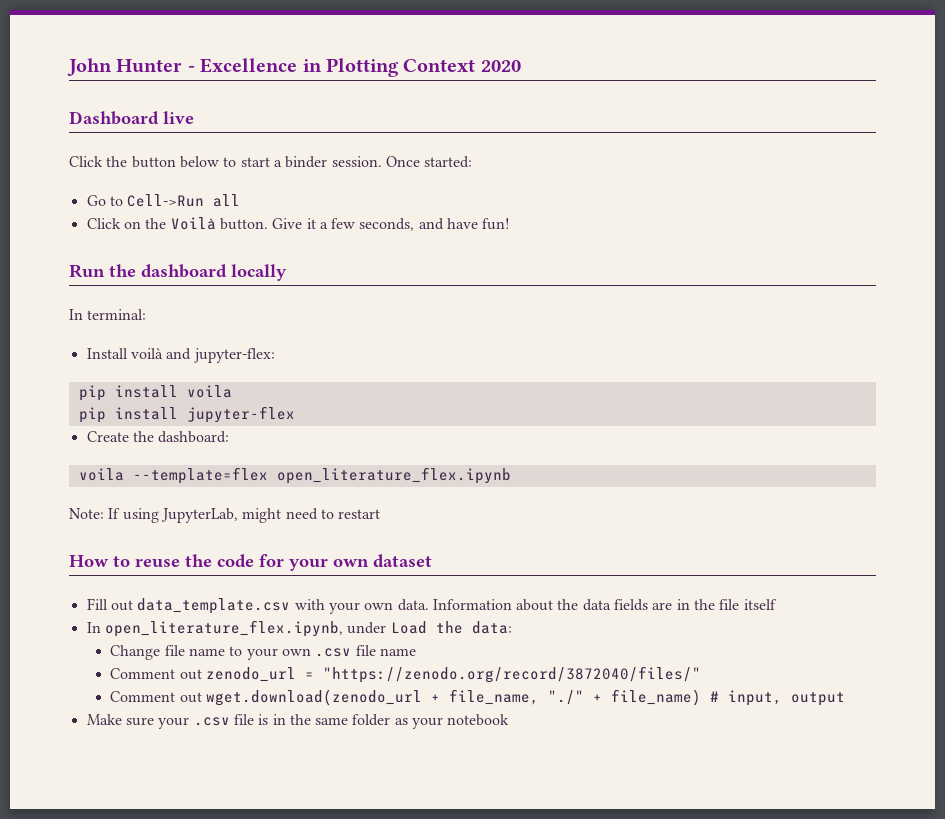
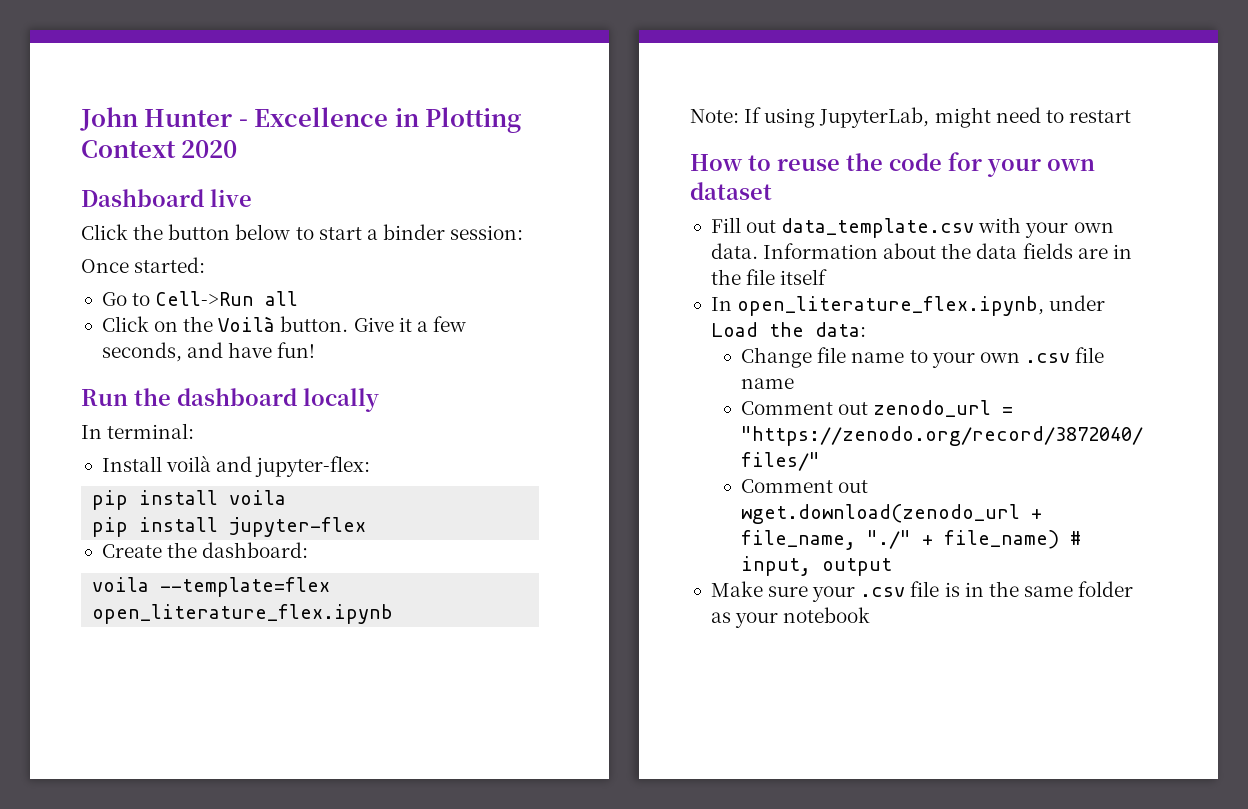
- Click the button below to start a binder session. Once started:
+ Click the button below to start a binder session:
+ Once started:

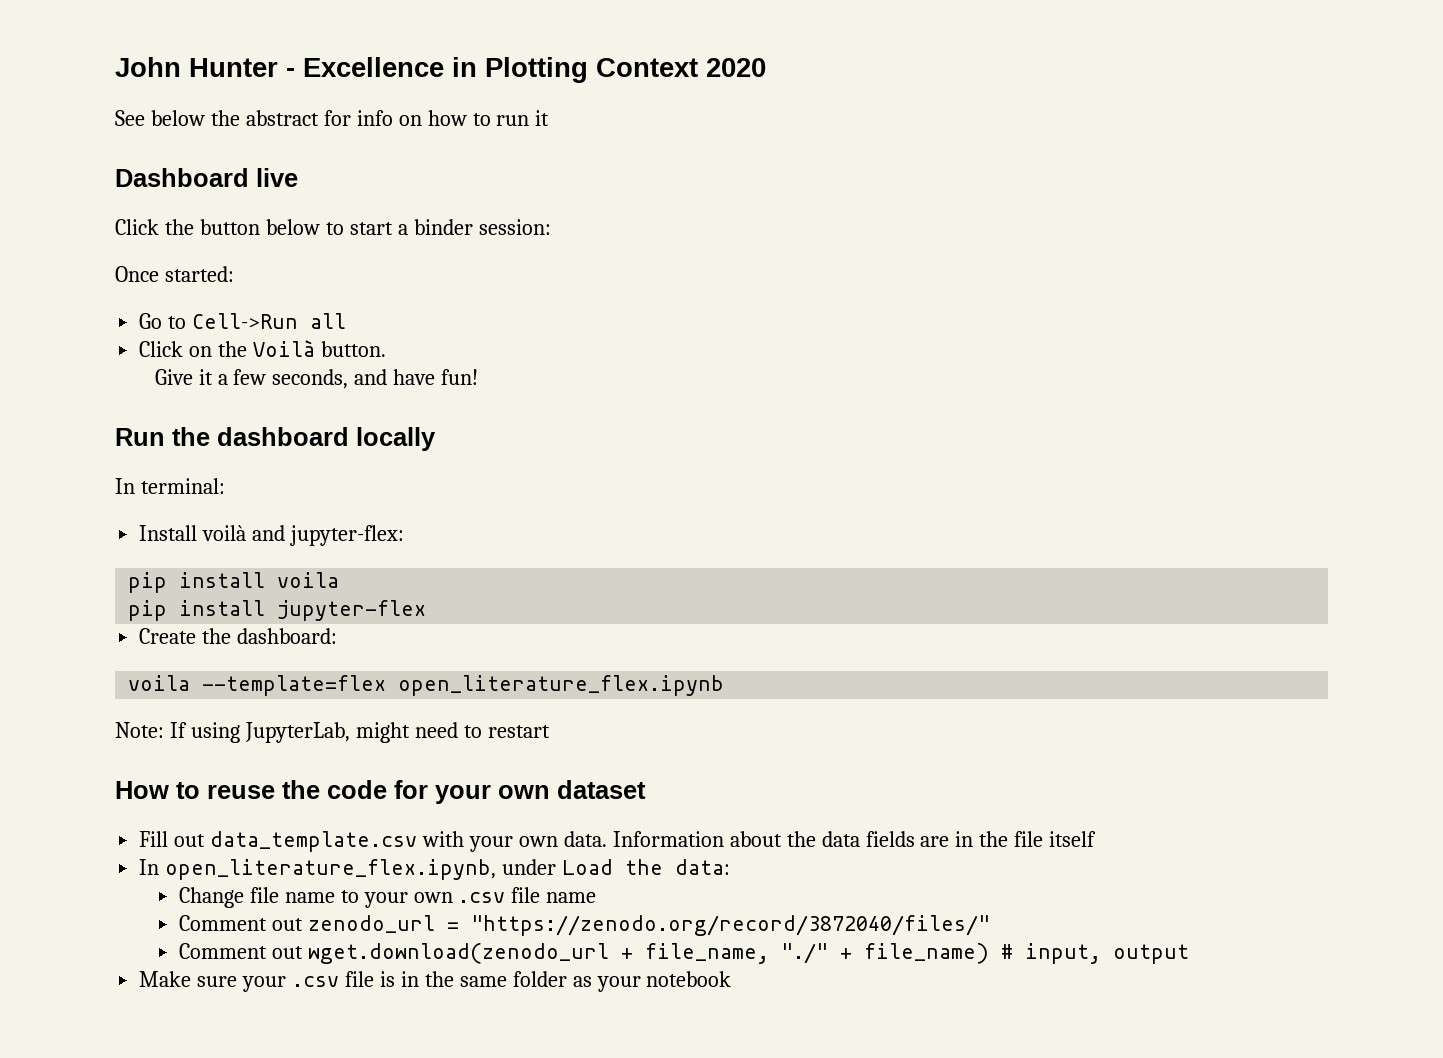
+ See below the abstract for info on how to run it
- Click on the Voilà button. Give it a few seconds, and have fun!
+ Click on the Voilà button.
+ Give it a few seconds, and have fun!

